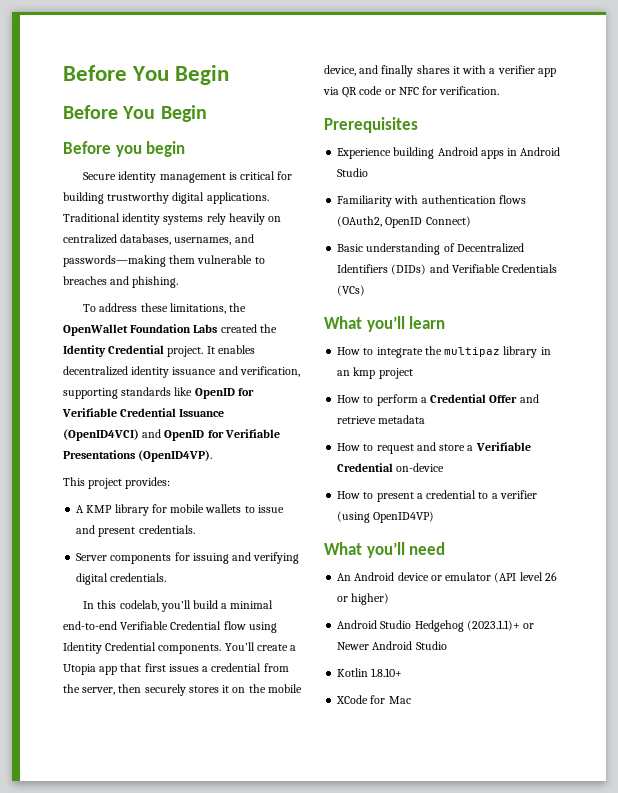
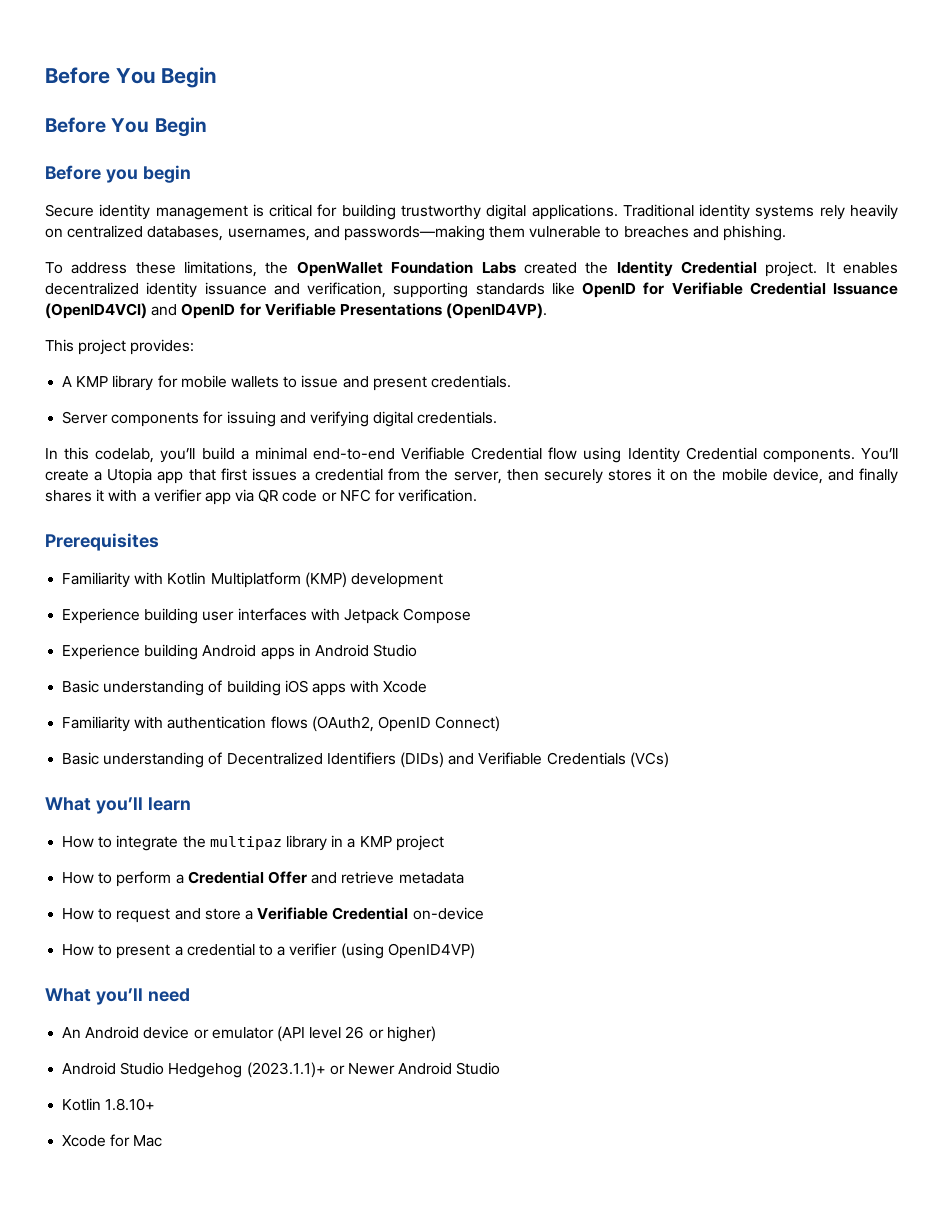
+ Familiarity with Kotlin Multiplatform (KMP) development
+ Experience building user interfaces with Jetpack Compose
+ Basic understanding of building iOS apps with Xcode
- How to integrate the multipaz library in an kmp project
+ How to integrate the multipaz library in a KMP project
- XCode for Mac
+ Xcode for Mac

